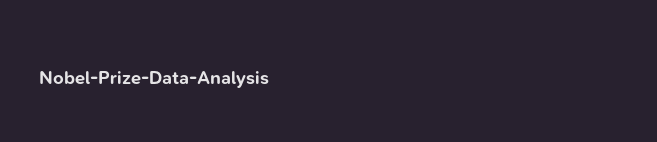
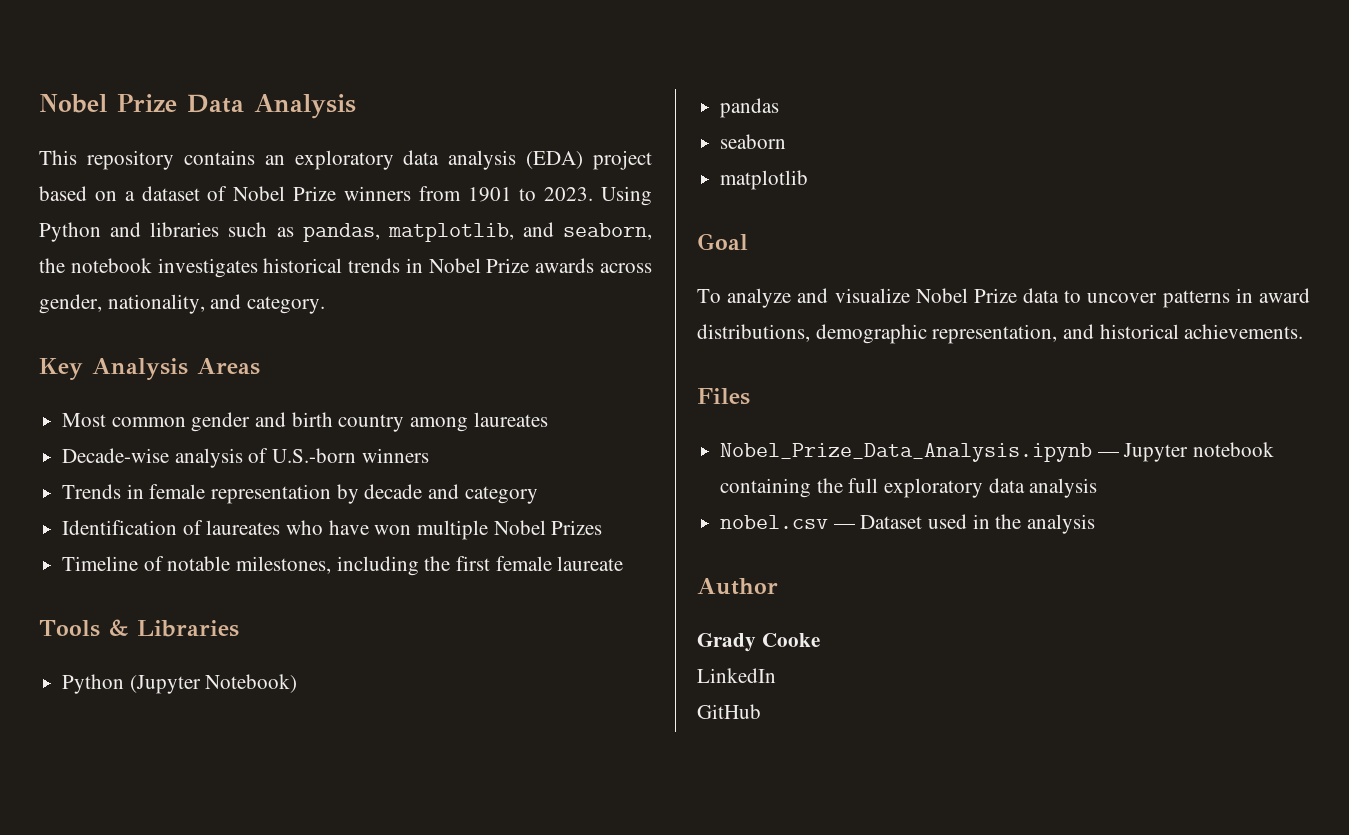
- Nobel-Prize-Data-Analysis
+ Nobel Prize Data Analysis
+ This repository contains an exploratory data analysis (EDA) project based on a dataset of Nobel Prize winners from 1901 to 2023. Using Python and libraries such as pandas, matplotlib, and seaborn, the notebook investigates historical trends in Nobel Prize awards across gender, nationality, and category.
+ Key Analysis Areas
+ Most common gender and birth country among laureates
+ Decade-wise analysis of U.S.-born winners
+ Trends in female representation by decade and category
+ Identification of laureates who have won multiple Nobel Prizes
+ Timeline of notable milestones, including the first female laureate
+ Tools & Libraries
+ Python (Jupyter Notebook)
+ pandas
+ seaborn
+ matplotlib
+ Goal
+ To analyze and visualize Nobel Prize data to uncover patterns in award distributions, demographic representation, and historical achievements.
+ Files
+ Nobel_Prize_Data_Analysis.ipynb — Jupyter notebook containing the full exploratory data analysis
+ nobel.csv — Dataset used in the analysis
+ Author
+ Grady Cooke
+ LinkedIn
+ GitHub

